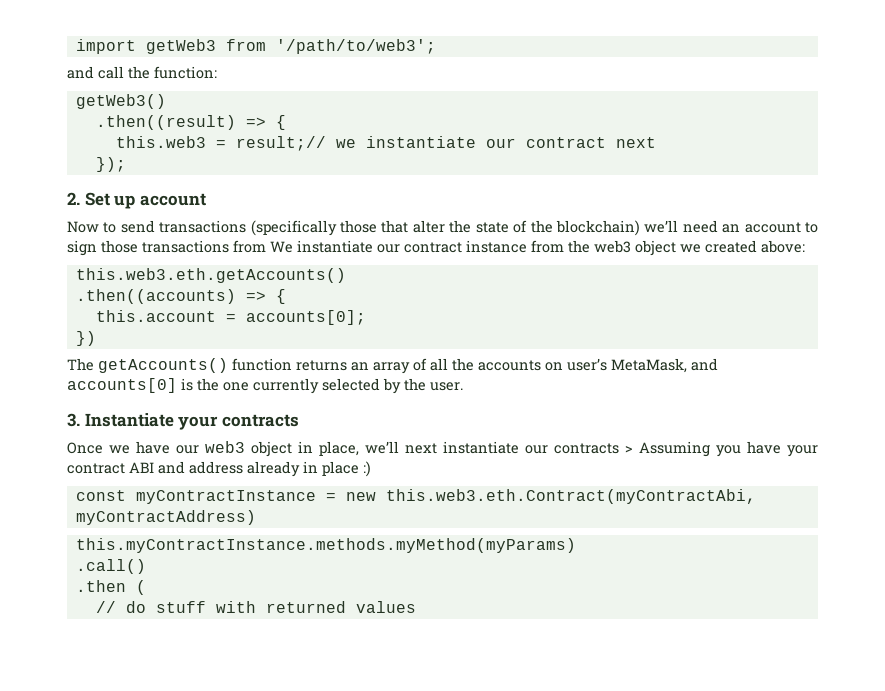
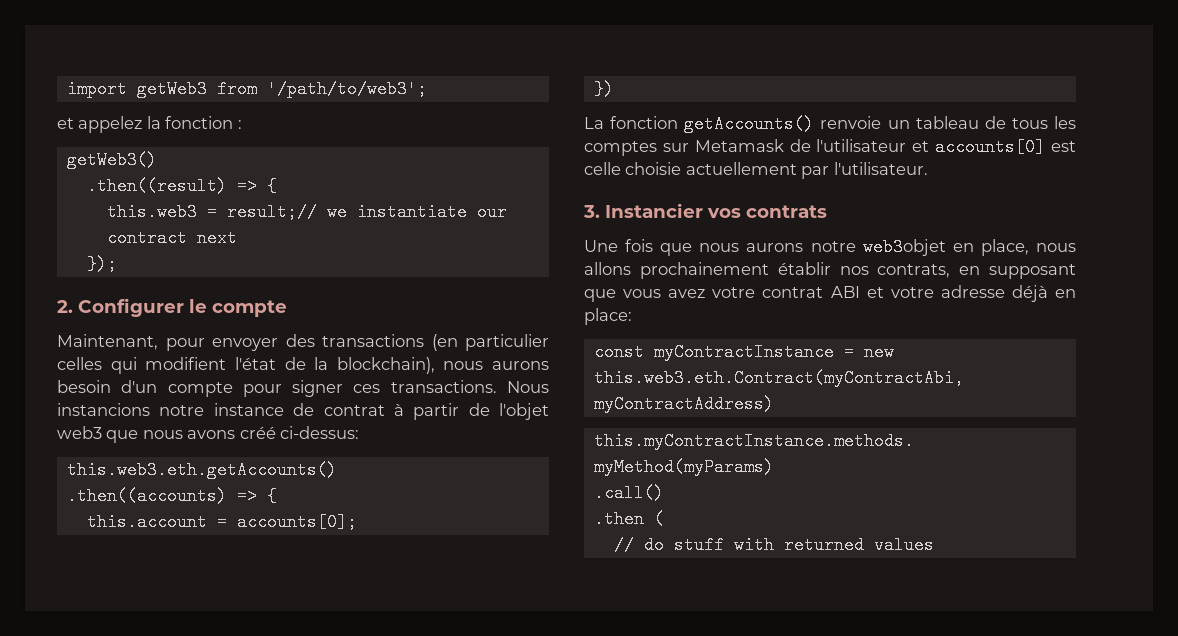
- and call the function:
+ et appelez la fonction :
- 2. Set up account
- Now to send transactions (specifically those that alter the state of the blockchain) we’ll need an account to sign those transactions from We instantiate our contract instance from the web3 object we created above:
+ 2. Configurer le compte
+ Maintenant, pour envoyer des transactions (en particulier celles qui modifient l'état de la blockchain), nous aurons besoin d'un compte pour signer ces transactions. Nous instancions notre instance de contrat à partir de l'objet web3 que nous avons créé ci-dessus:
- The getAccounts() function returns an array of all the accounts on user’s MetaMask, and accounts[0] is the one currently selected by the user.
- 3. Instantiate your contracts
- Once we have our web3 object in place, we’ll next instantiate our contracts > Assuming you have your contract ABI and address already in place :)
+ La fonction getAccounts() renvoie un tableau de tous les comptes sur Metamask de l'utilisateur et accounts[0] est celle choisie actuellement par l'utilisateur.
+ 3. Instancier vos contrats
+ Une fois que nous aurons notre web3objet en place, nous allons prochainement établir nos contrats, en supposant que vous avez votre contrat ABI et votre adresse déjà en place:

